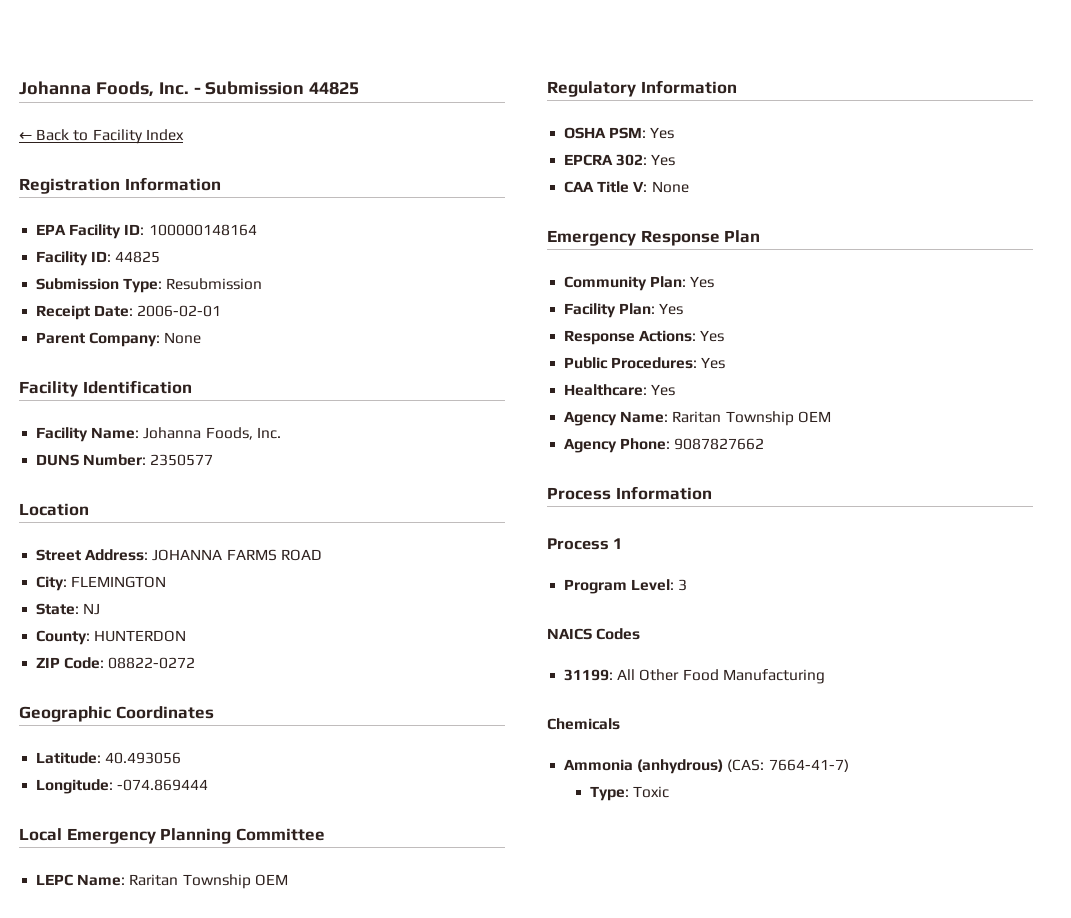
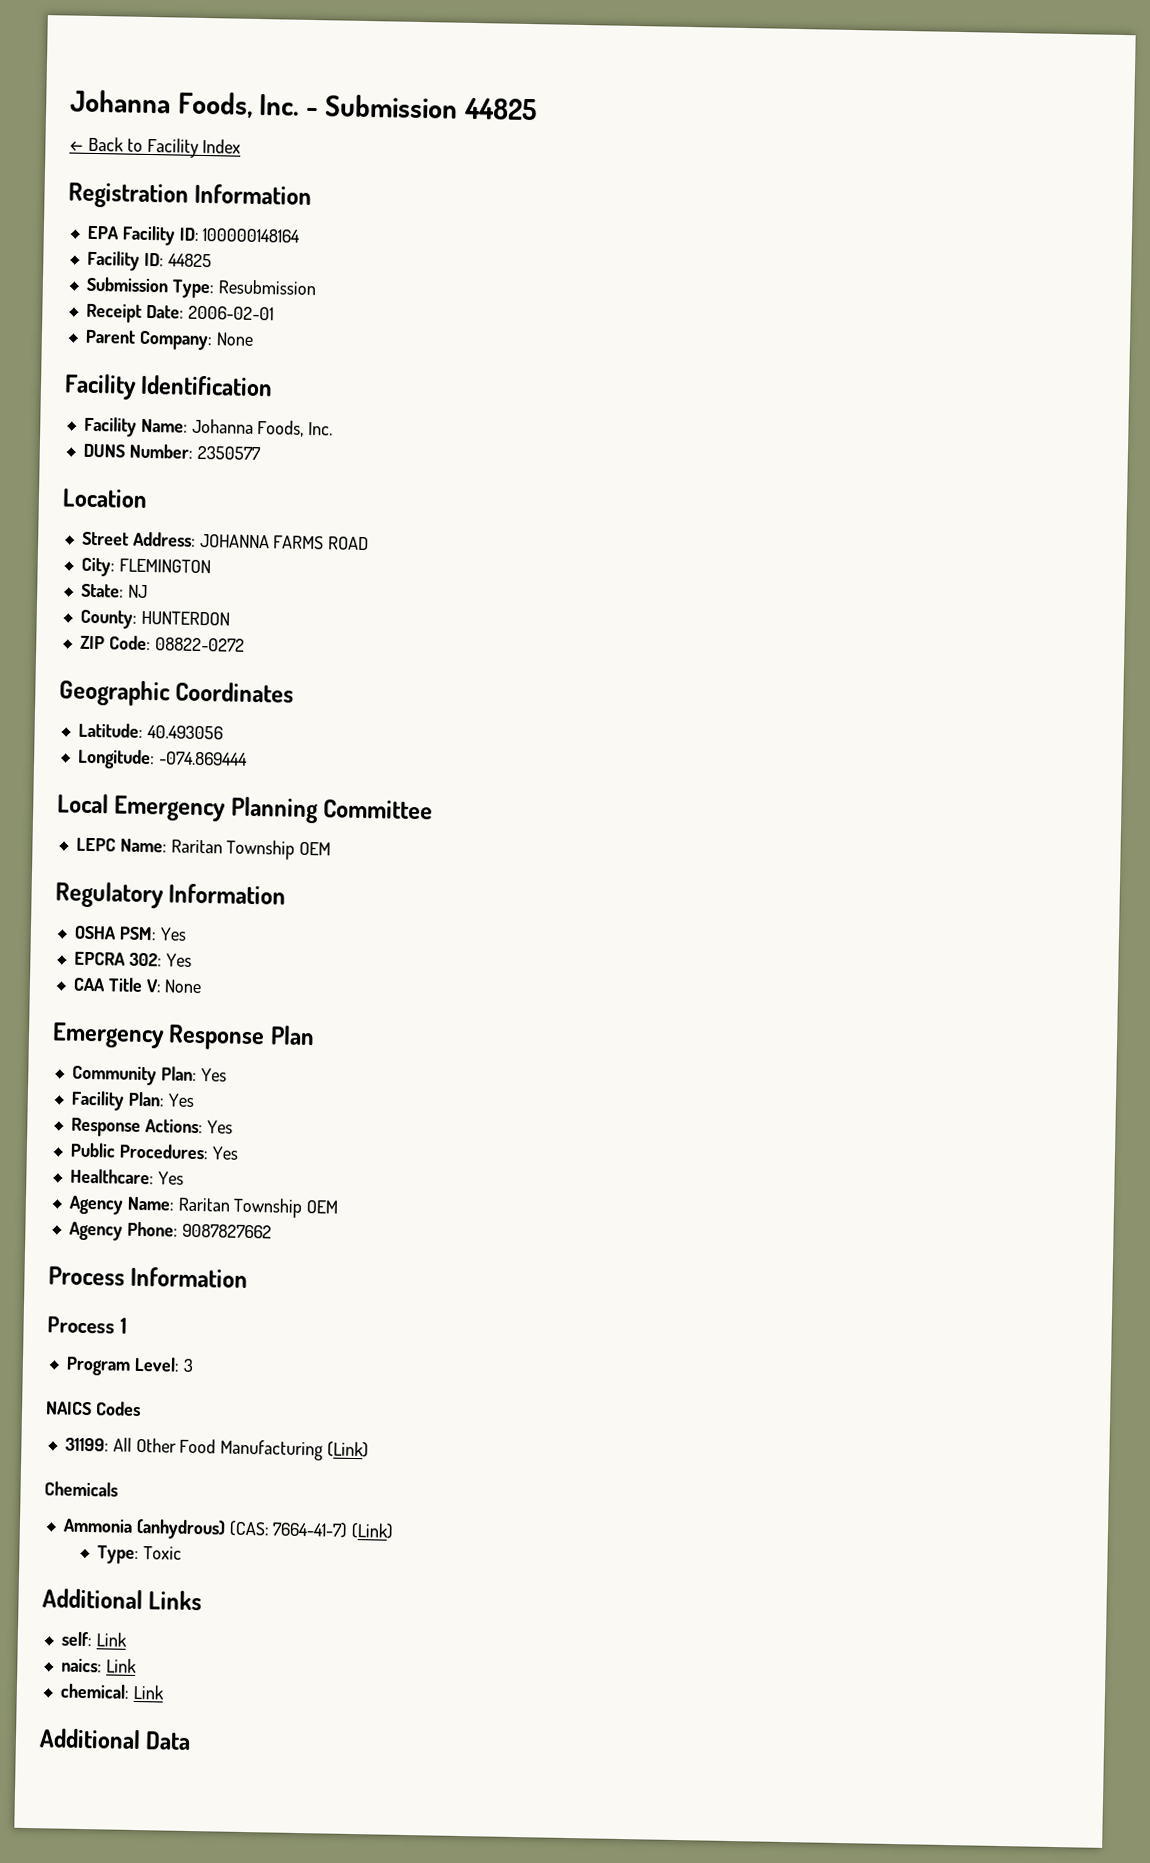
- 31199: All Other Food Manufacturing
+ 31199: All Other Food Manufacturing (Link)
- Ammonia (anhydrous) (CAS: 7664-41-7)
+ Ammonia (anhydrous) (CAS: 7664-41-7) (Link)
+ Additional Links
+ self: Link
+ naics: Link
+ chemical: Link
+ Additional Data

